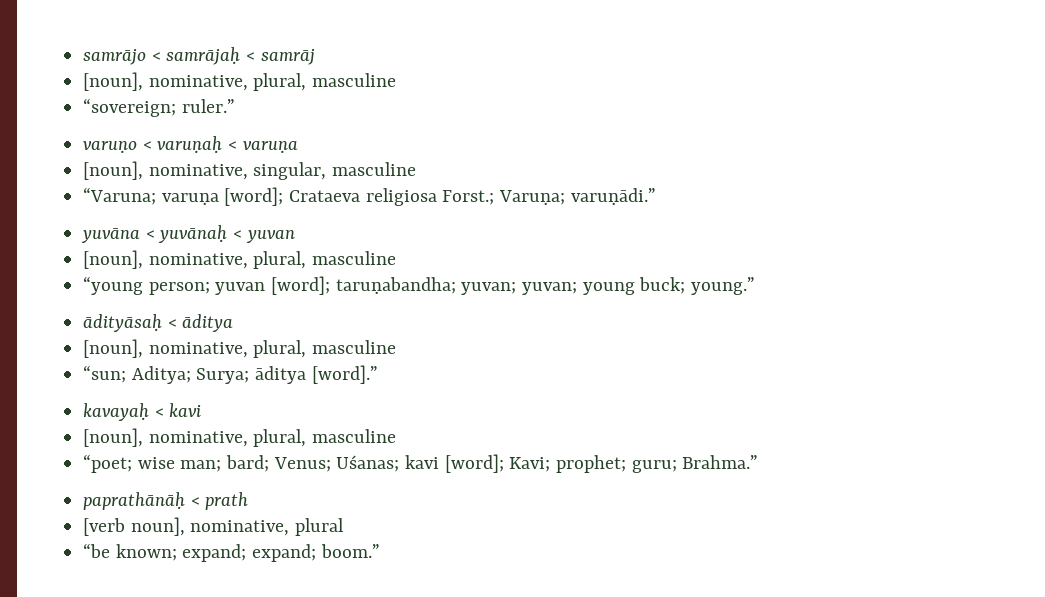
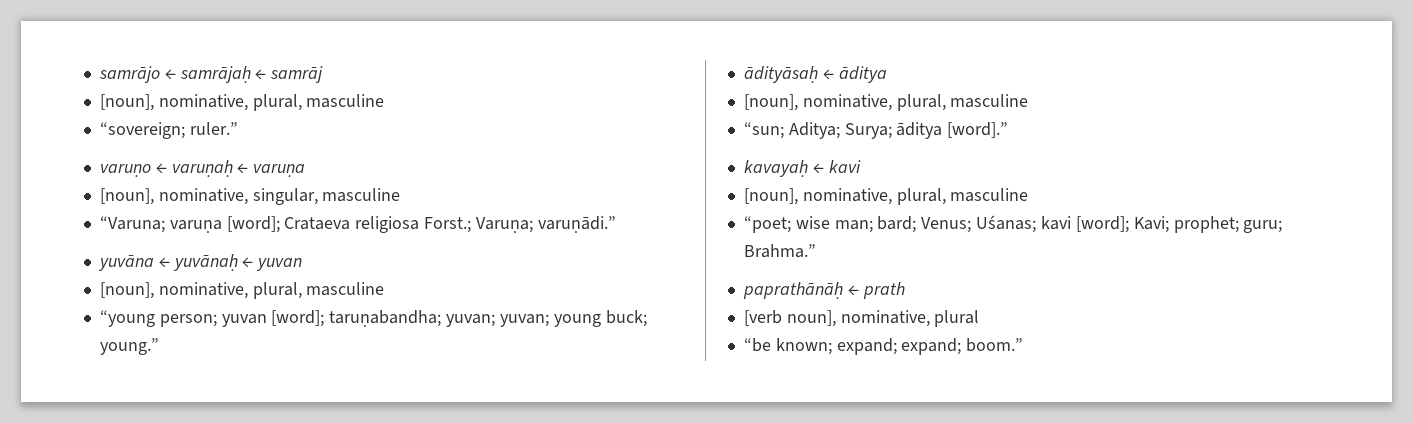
- samrājo < samrājaḥ < samrāj
+ samrājo ← samrājaḥ ← samrāj
- varuṇo < varuṇaḥ < varuṇa
+ varuṇo ← varuṇaḥ ← varuṇa
- yuvāna < yuvānaḥ < yuvan
+ yuvāna ← yuvānaḥ ← yuvan
- ādityāsaḥ < āditya
+ ādityāsaḥ ← āditya
- kavayaḥ < kavi
+ kavayaḥ ← kavi
- paprathānāḥ < prath
+ paprathānāḥ ← prath

